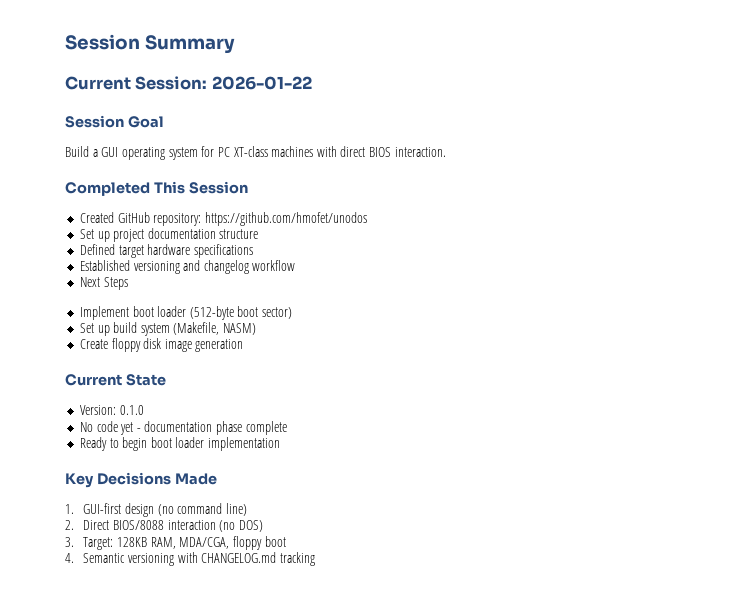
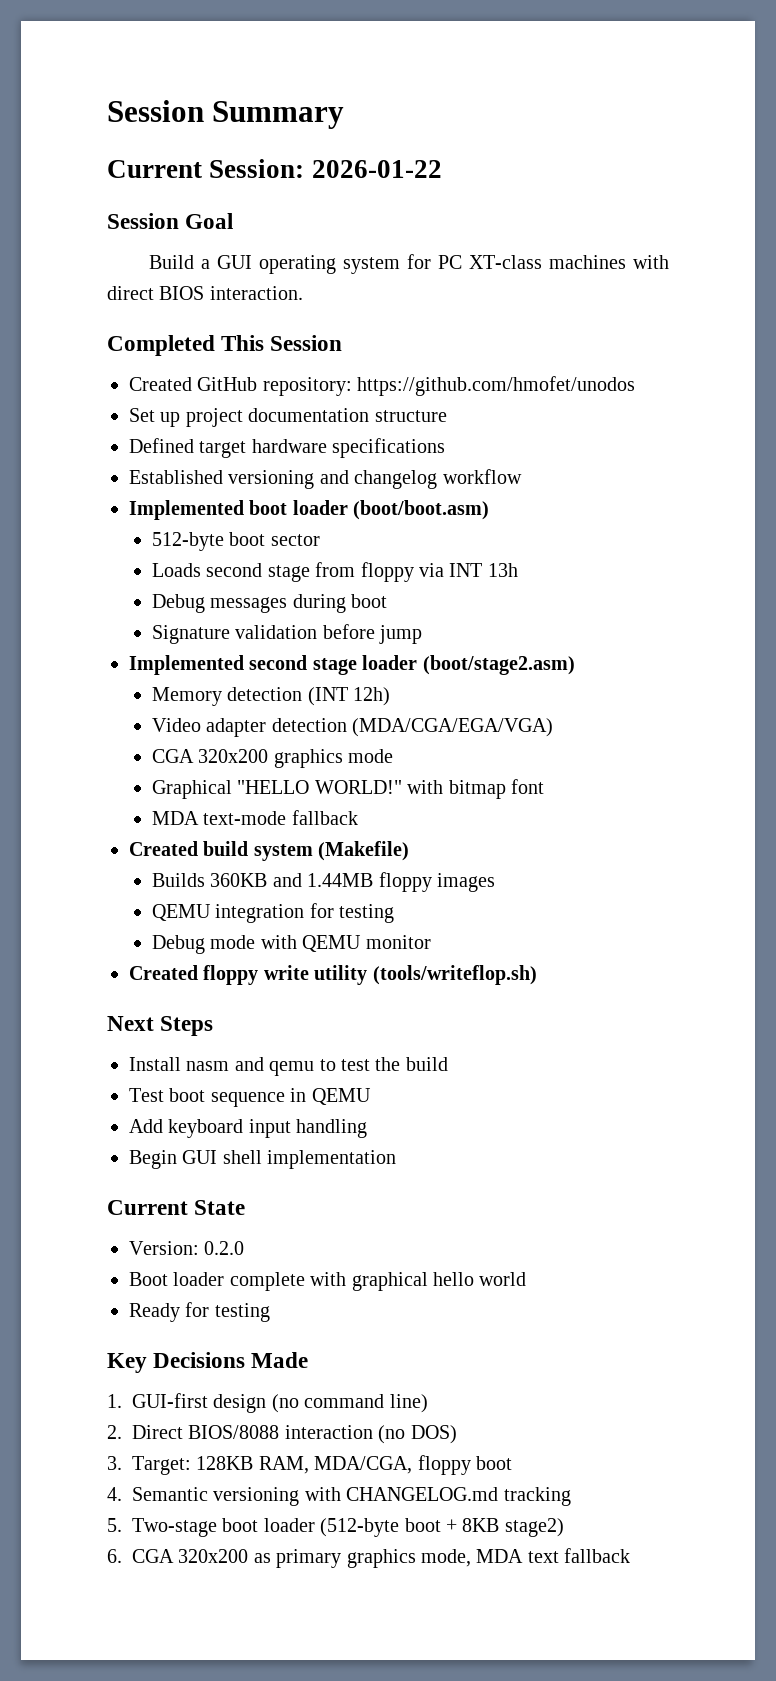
+ Implemented boot loader (boot/boot.asm)
+ 512-byte boot sector
+ Loads second stage from floppy via INT 13h
+ Debug messages during boot
+ Signature validation before jump
+ Implemented second stage loader (boot/stage2.asm)
+ Memory detection (INT 12h)
+ Video adapter detection (MDA/CGA/EGA/VGA)
+ CGA 320x200 graphics mode
+ Graphical "HELLO WORLD!" with bitmap font
+ MDA text-mode fallback
+ Created build system (Makefile)
+ Builds 360KB and 1.44MB floppy images
+ QEMU integration for testing
+ Debug mode with QEMU monitor
+ Created floppy write utility (tools/writeflop.sh)
  Next Steps
- Implement boot loader (512-byte boot sector)
- Set up build system (Makefile, NASM)
- Create floppy disk image generation
+ Install nasm and qemu to test the build
+ Test boot sequence in QEMU
+ Add keyboard input handling
+ Begin GUI shell implementation
  Current State
- Version: 0.1.0
- No code yet - documentation phase complete
- Ready to begin boot loader implementation
+ Version: 0.2.0
+ Boot loader complete with graphical hello world
+ Ready for testing
+ 5. Two-stage boot loader (512-byte boot + 8KB stage2)
+ 6. CGA 320x200 as primary graphics mode, MDA text fallback

